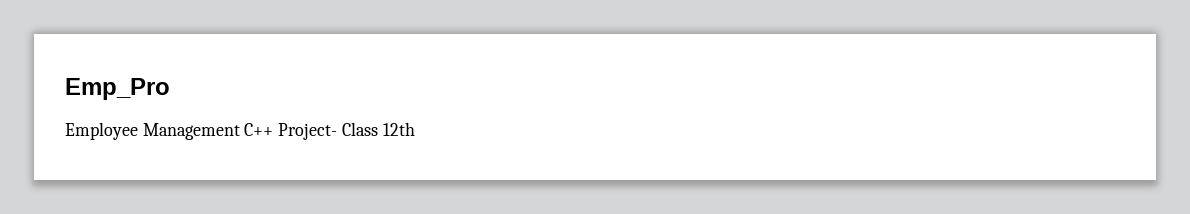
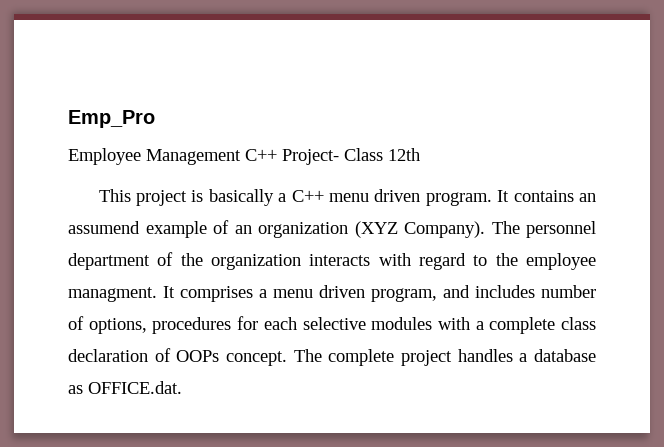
+ This project is basically a C++ menu driven program. It contains an assumend example of an organization (XYZ Company). The personnel department of the organization interacts with regard to the employee managment. It comprises a menu driven program, and includes number of options, procedures for each selective modules with a complete class declaration of OOPs concept. The complete project handles a database as OFFICE.dat.

